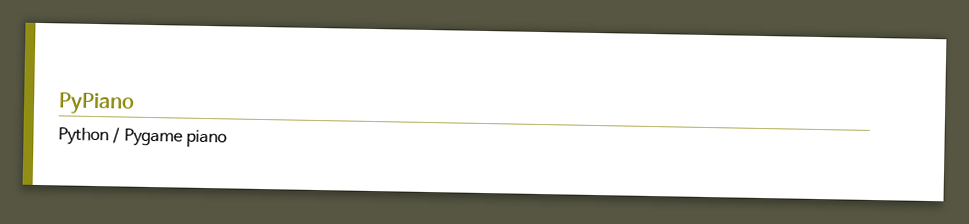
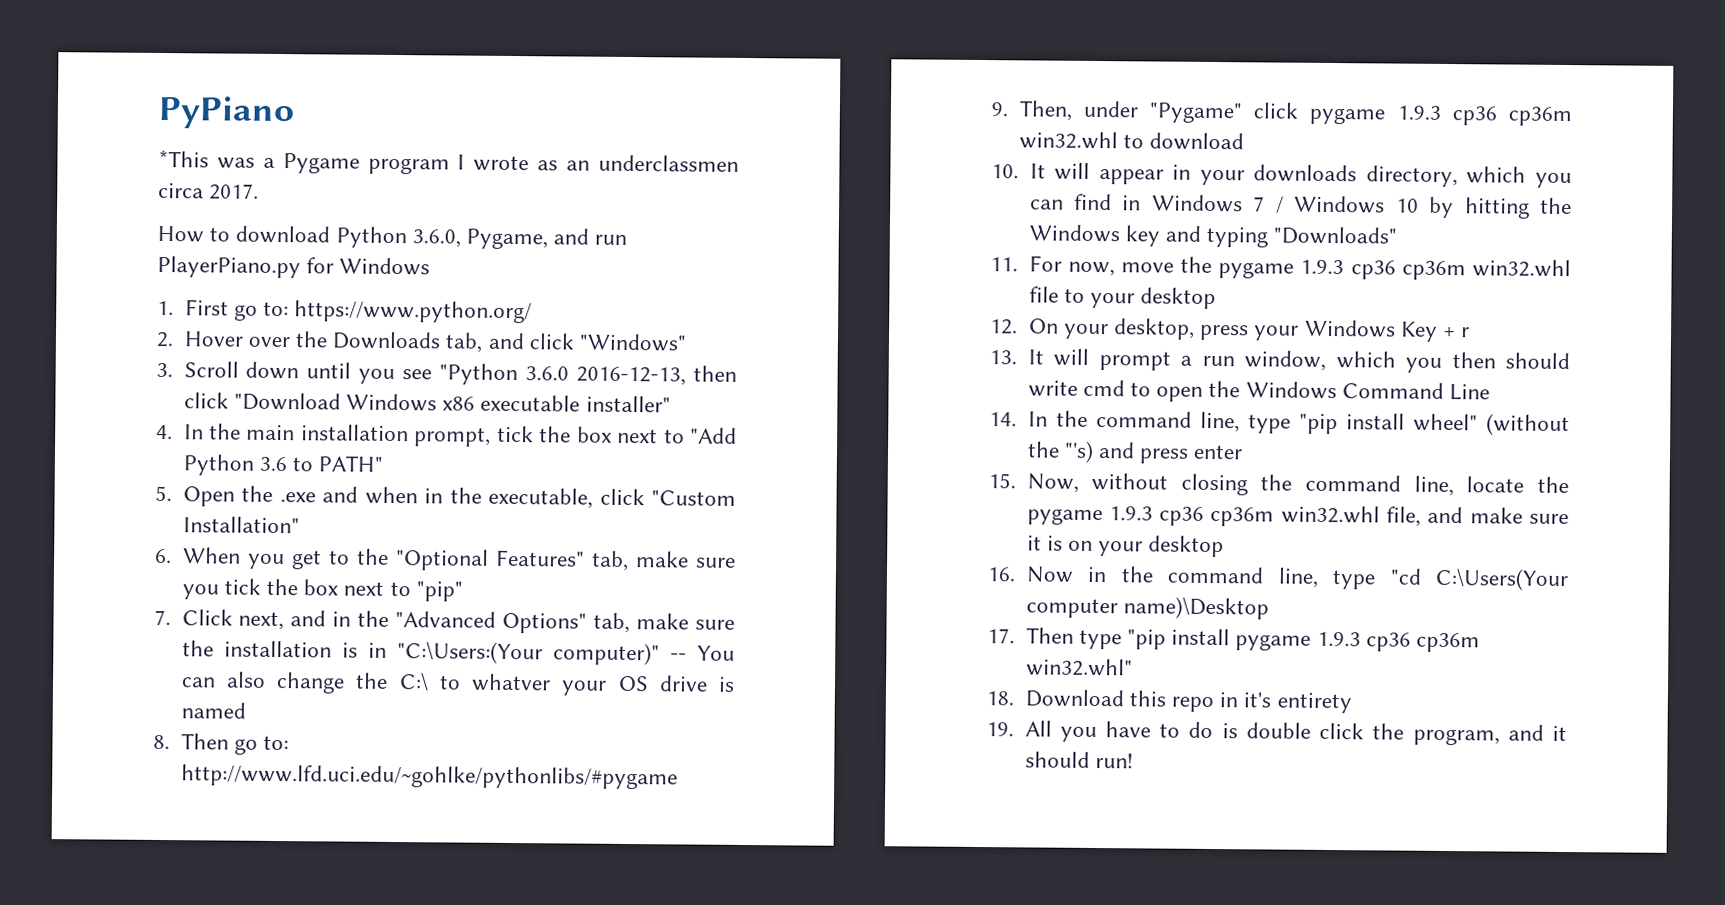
- Python / Pygame piano
+ *This was a Pygame program I wrote as an underclassmen circa 2017.
+ How to download Python 3.6.0, Pygame, and run PlayerPiano.py for Windows
+ 1. First go to: https://www.python.org/
+ 2. Hover over the Downloads tab, and click "Windows"
+ 3. Scroll down until you see "Python 3.6.0 2016-12-13, then click "Download Windows x86 executable installer"
+ 4. In the main installation prompt, tick the box next to "Add Python 3.6 to PATH"
+ 5. Open the .exe and when in the executable, click "Custom Installation"
+ 6. When you get to the "Optional Features" tab, make sure you tick the box next to "pip"
+ 7. Click next, and in the "Advanced Options" tab, make sure the installation is in "C:\Users:(Your computer)" -- You can also change the C:\ to whatver your OS drive is named
+ 8. Then go to: http://www.lfd.uci.edu/~gohlke/pythonlibs/#pygame
+ 9. Then, under "Pygame" click pygame 1.9.3 cp36 cp36m win32.whl to download
+ 10. It will appear in your downloads directory, which you can find in Windows 7 / Windows 10 by hitting the Windows key and typing "Downloads"
+ 11. For now, move the pygame 1.9.3 cp36 cp36m win32.whl file to your desktop
+ 12. On your desktop, press your Windows Key + r
+ 13. It will prompt a run window, which you then should write cmd to open the Windows Command Line
+ 14. In the command line, type "pip install wheel" (without the "'s) and press enter
+ 15. Now, without closing the command line, locate the pygame 1.9.3 cp36 cp36m win32.whl file, and make sure it is on your desktop
+ 16. Now in the command line, type "cd C:\Users(Your computer name)\Desktop
+ 17. Then type "pip install pygame 1.9.3 cp36 cp36m win32.whl"
+ 18. Download this repo in it's entirety
+ 19. All you have to do is double click the program, and it should run!

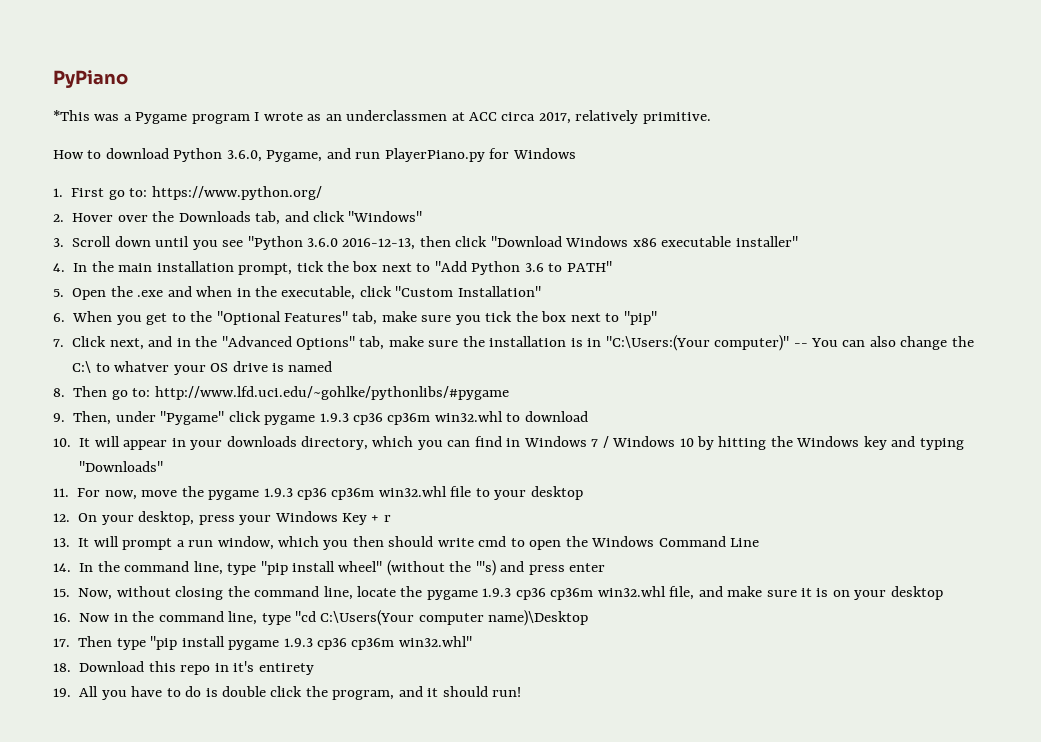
- *This was a Pygame program I wrote as an underclassmen circa 2017.
+ *This was a Pygame program I wrote as an underclassmen at ACC circa 2017, relatively primitive.

